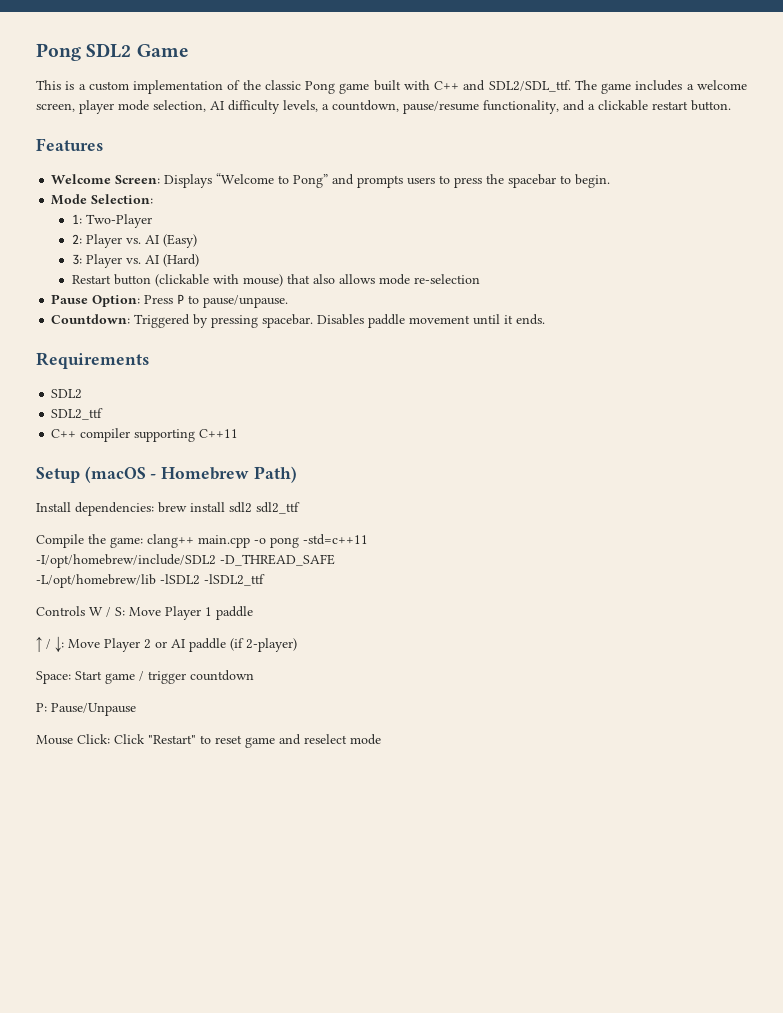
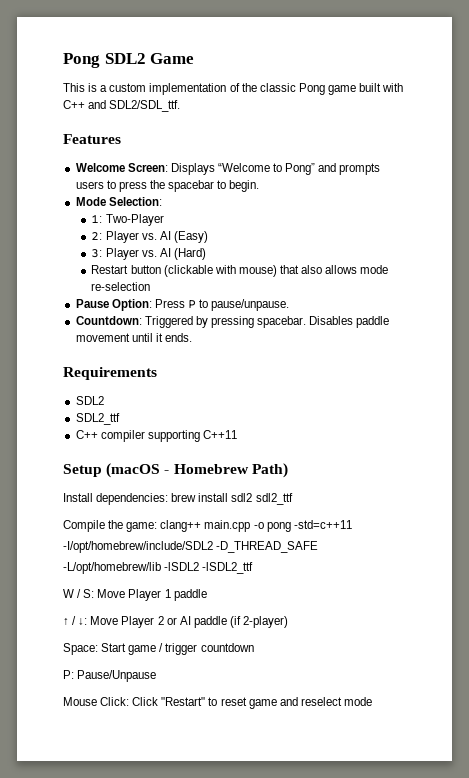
- The game includes a welcome screen, player mode selection, AI difficulty levels, a countdown, pause/resume functionality, and a clickable restart button.
- Controls W / S: Move Player 1 paddle
+ W / S: Move Player 1 paddle

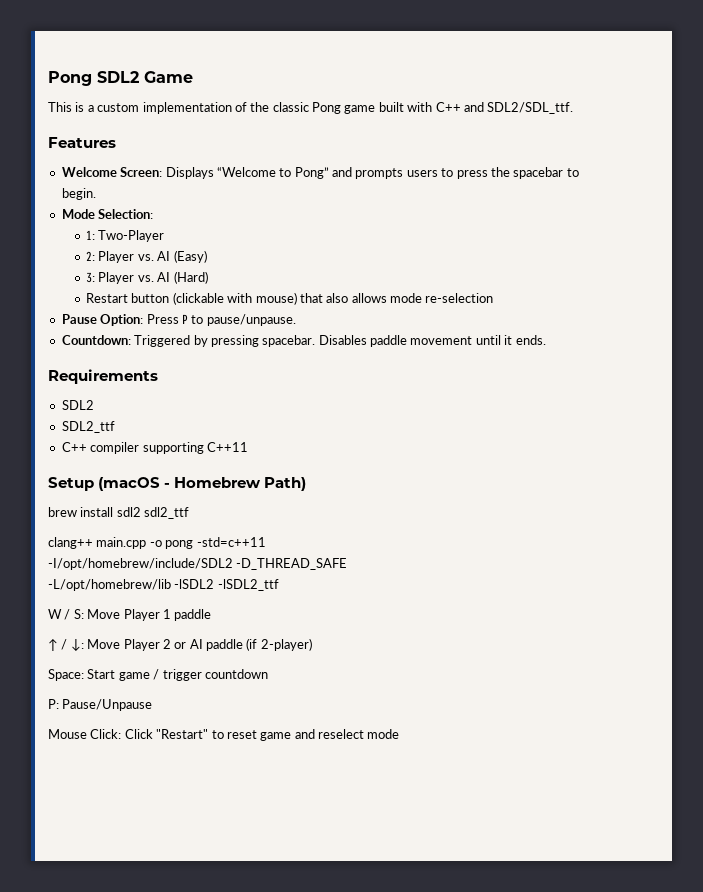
- Install dependencies: brew install sdl2 sdl2_ttf
+ brew install sdl2 sdl2_ttf
- Compile the game: clang++ main.cpp -o pong -std=c++11
+ clang++ main.cpp -o pong -std=c++11

